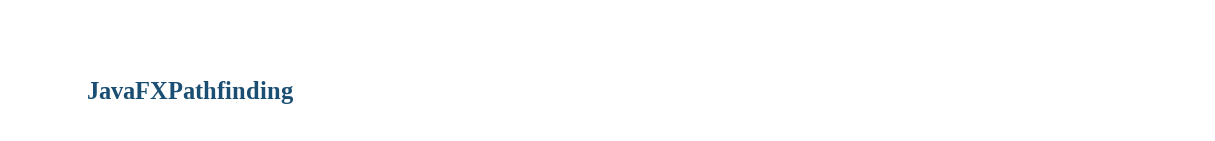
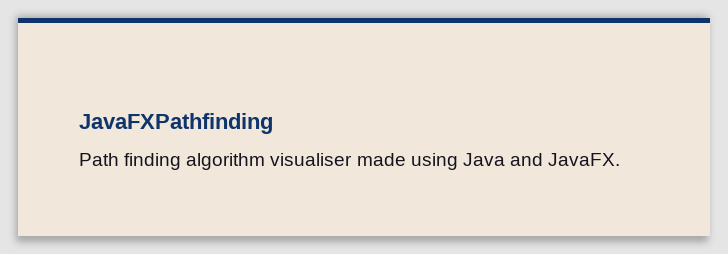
+ Path finding algorithm visualiser made using Java and JavaFX.

